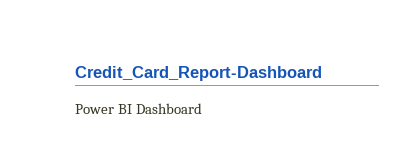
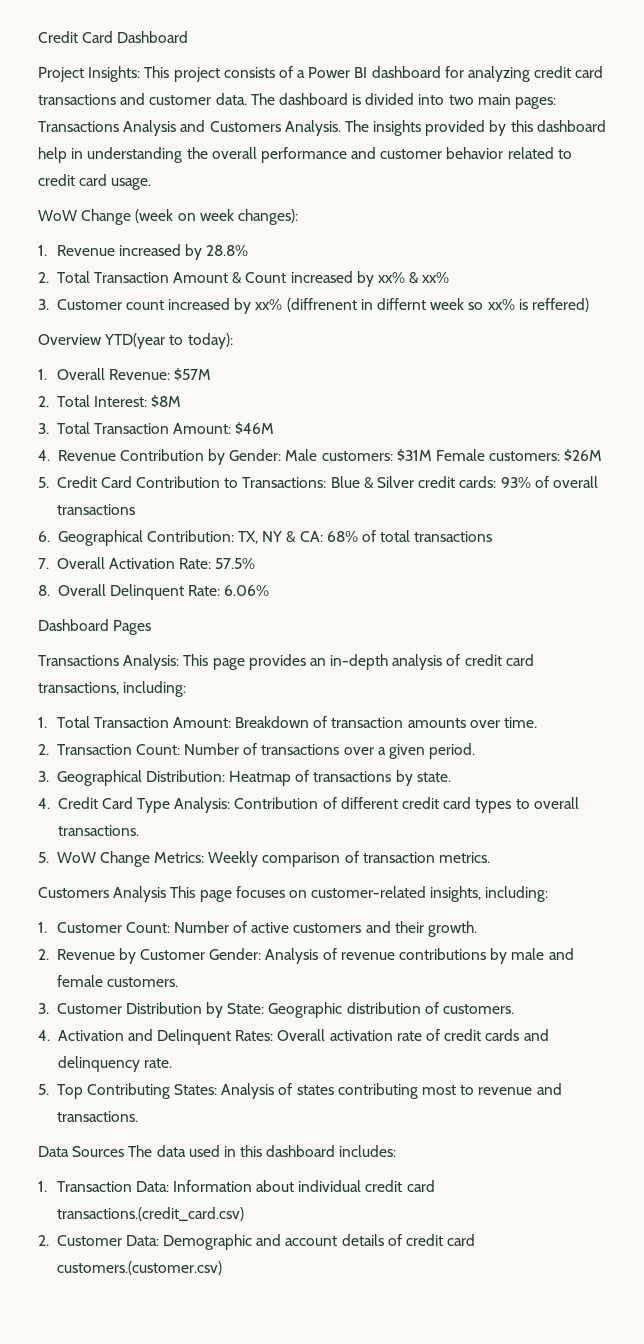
- Credit_Card_Report-Dashboard
- Power BI Dashboard
+ Credit Card Dashboard
+ Project Insights: This project consists of a Power BI dashboard for analyzing credit card transactions and customer data. The dashboard is divided into two main pages: Transactions Analysis and Customers Analysis. The insights provided by this dashboard help in understanding the overall performance and customer behavior related to credit card usage.
+ WoW Change (week on week changes):
+ 1. Revenue increased by 28.8%
+ 2. Total Transaction Amount & Count increased by xx% & xx%
+ 3. Customer count increased by xx% (diffrenent in differnt week so xx% is reffered)
+ Overview YTD(year to today):
+ 1. Overall Revenue: $57M
+ 2. Total Interest: $8M
+ 3. Total Transaction Amount: $46M
+ 4. Revenue Contribution by Gender: Male customers: $31M Female customers: $26M
+ 5. Credit Card Contribution to Transactions: Blue & Silver credit cards: 93% of overall transactions
+ 6. Geographical Contribution: TX, NY & CA: 68% of total transactions
+ 7. Overall Activation Rate: 57.5%
+ 8. Overall Delinquent Rate: 6.06%
+ Dashboard Pages
+ Transactions Analysis: This page provides an in-depth analysis of credit card transactions, including:
+ 1. Total Transaction Amount: Breakdown of transaction amounts over time.
+ 2. Transaction Count: Number of transactions over a given period.
+ 3. Geographical Distribution: Heatmap of transactions by state.
+ 4. Credit Card Type Analysis: Contribution of different credit card types to overall transactions.
+ 5. WoW Change Metrics: Weekly comparison of transaction metrics.
+ Customers Analysis This page focuses on customer-related insights, including:
+ 1. Customer Count: Number of active customers and their growth.
+ 2. Revenue by Customer Gender: Analysis of revenue contributions by male and female customers.
+ 3. Customer Distribution by State: Geographic distribution of customers.
+ 4. Activation and Delinquent Rates: Overall activation rate of credit cards and delinquency rate.
+ 5. Top Contributing States: Analysis of states contributing most to revenue and transactions.
+ Data Sources The data used in this dashboard includes:
+ 1. Transaction Data: Information about individual credit card transactions.(credit_card.csv)
+ 2. Customer Data: Demographic and account details of credit card customers.(customer.csv)

